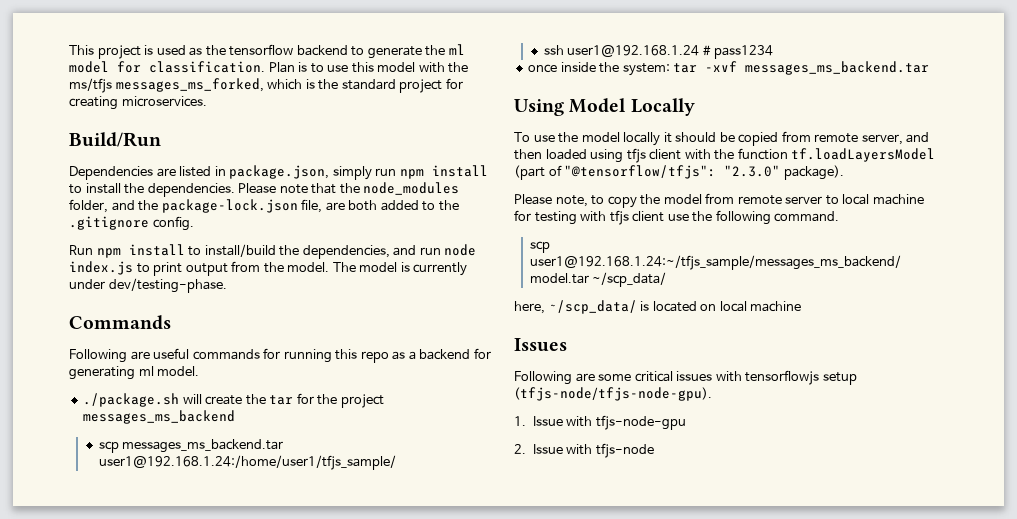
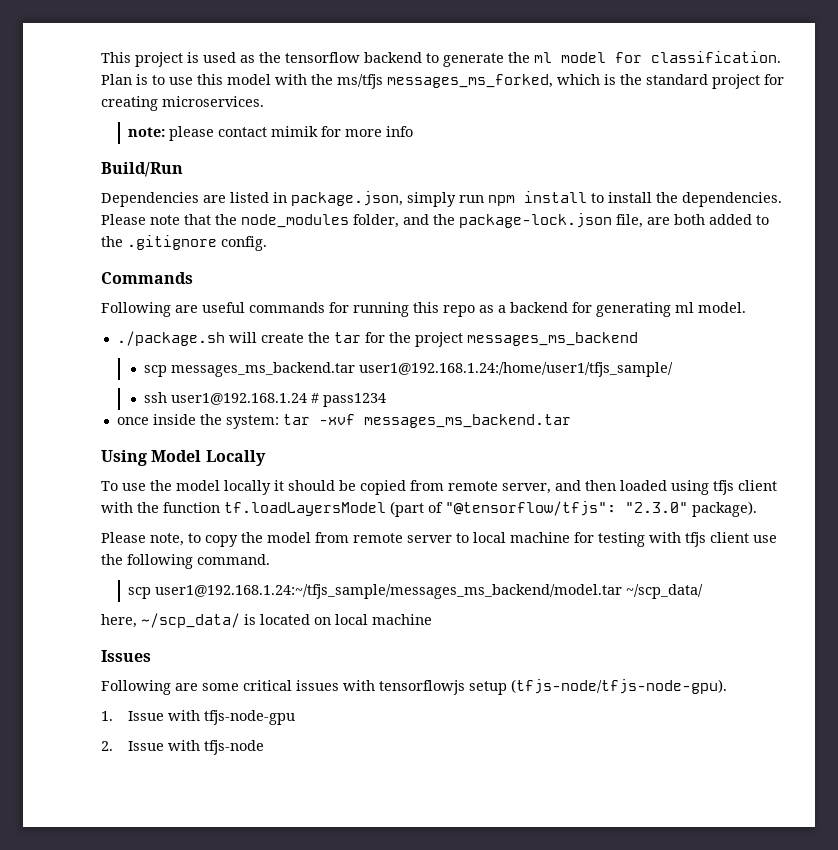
+ note: please contact mimik for more info
- Run npm install to install/build the dependencies, and run node index.js to print output from the model. The model is currently under dev/testing-phase.

